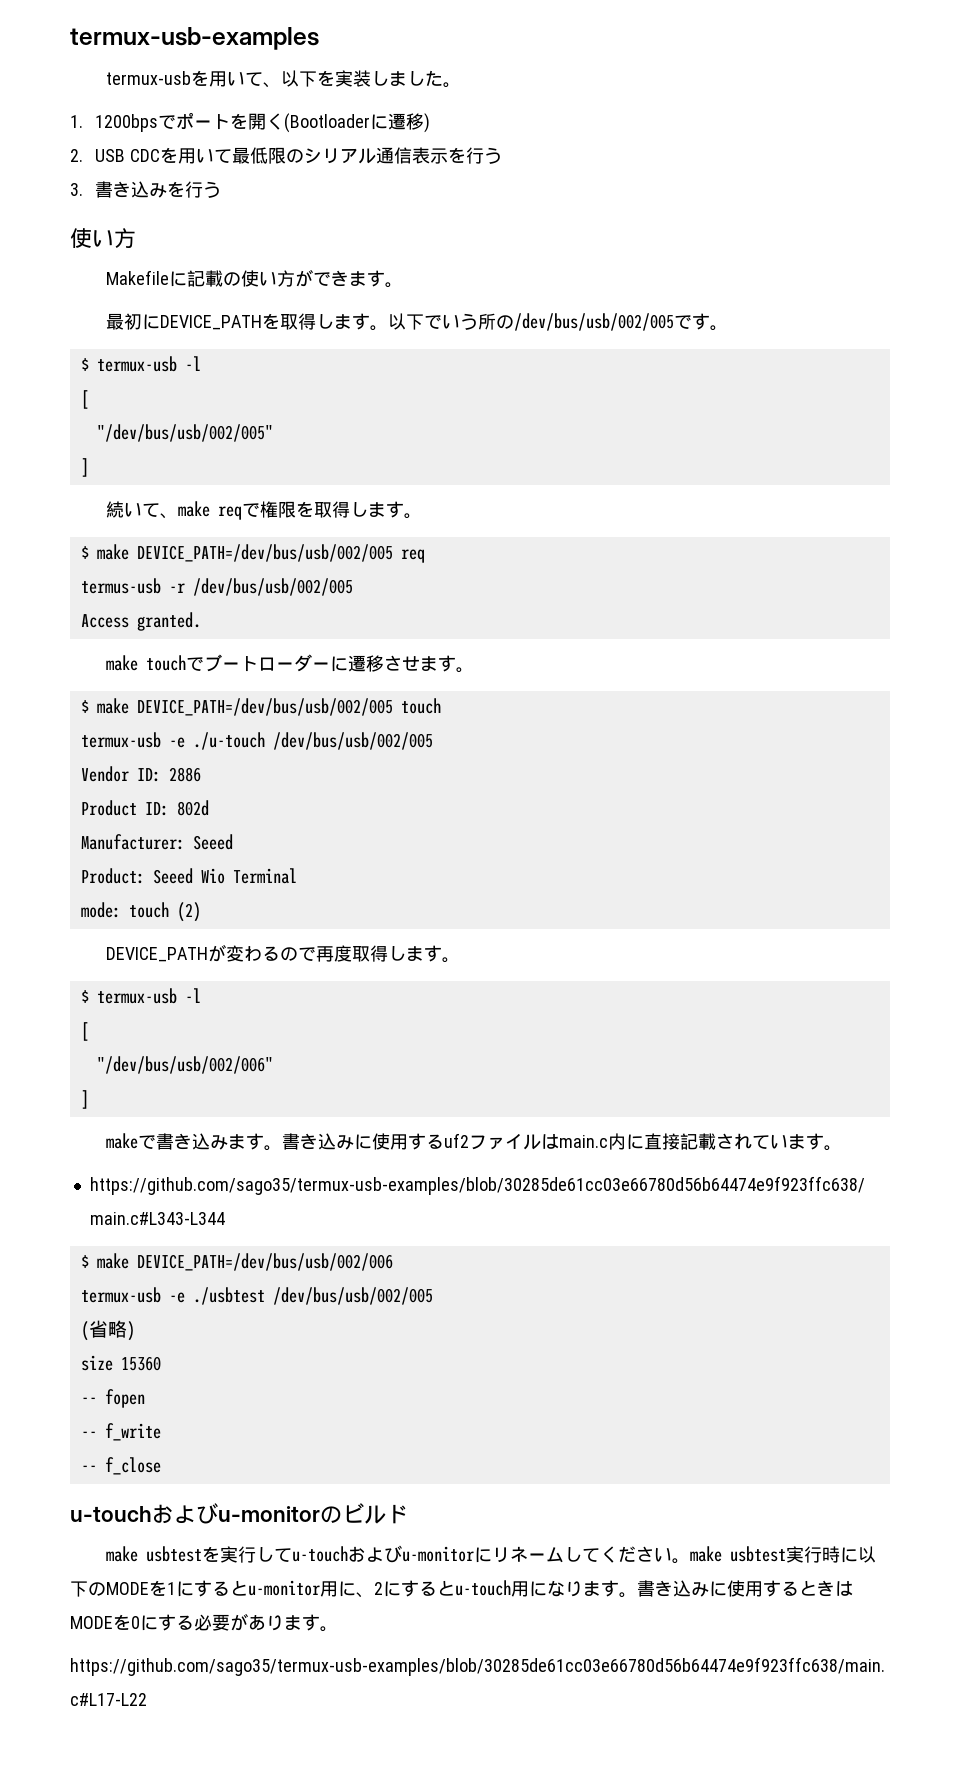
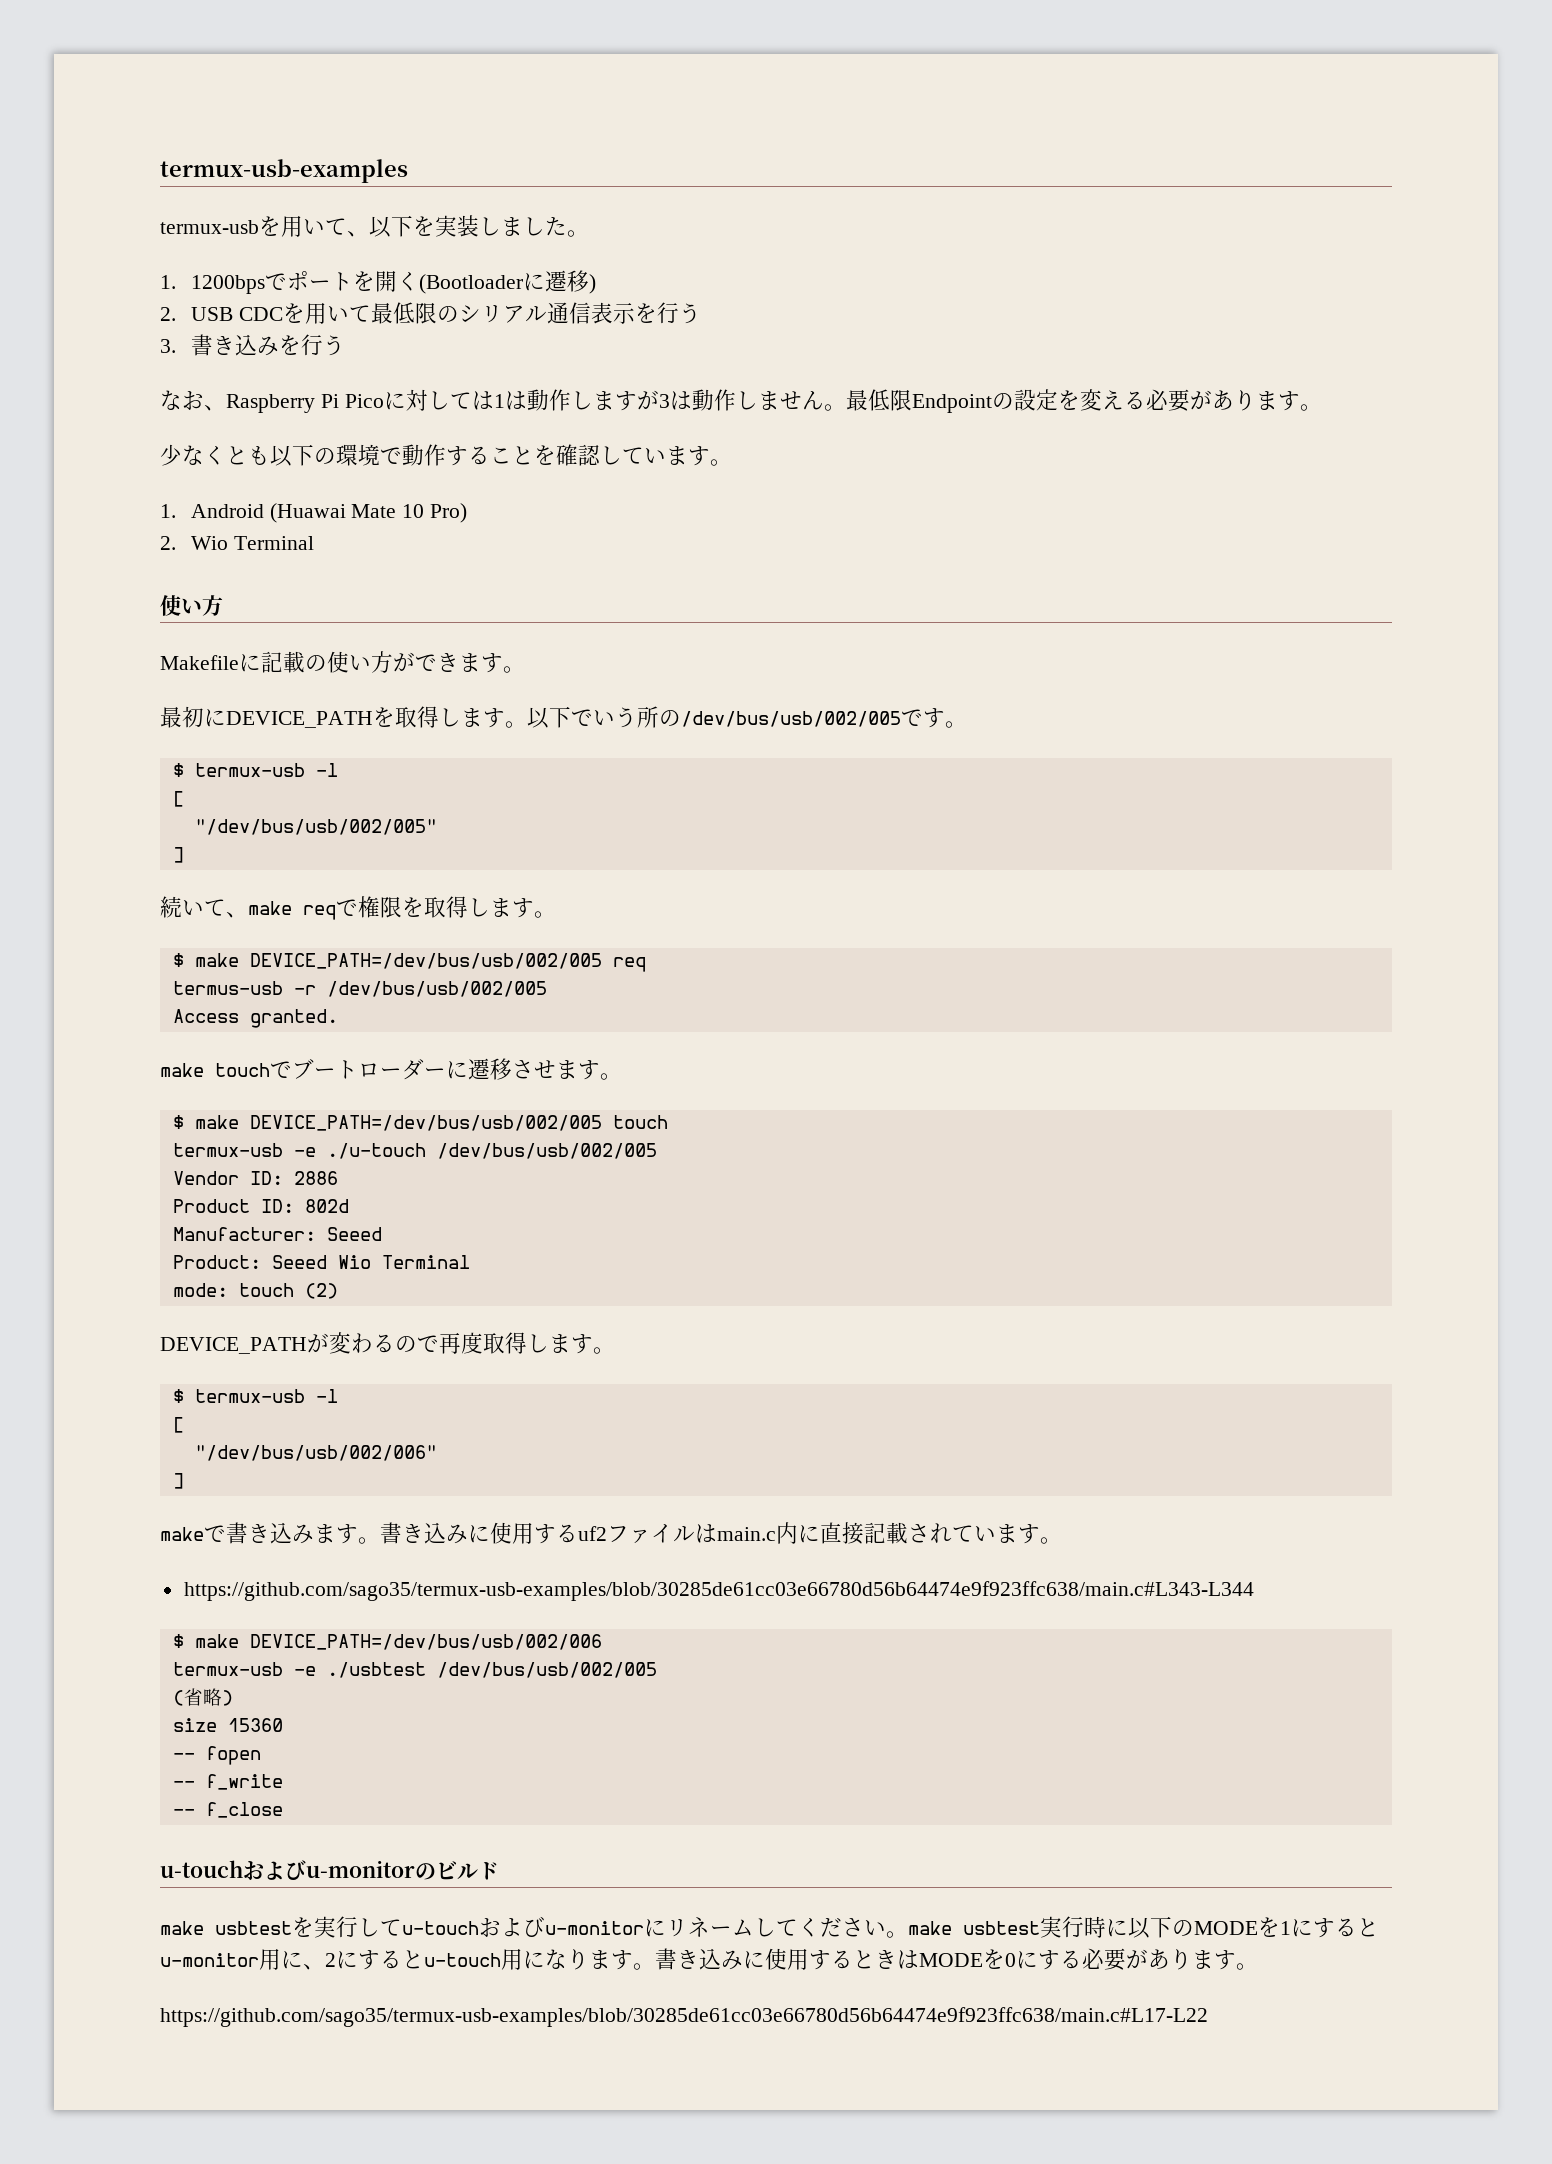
+ なお、Raspberry Pi Picoに対しては1は動作しますが3は動作しません。最低限Endpointの設定を変える必要があります。
+ 少なくとも以下の環境で動作することを確認しています。
+ 1. Android (Huawai Mate 10 Pro)
+ 2. Wio Terminal

